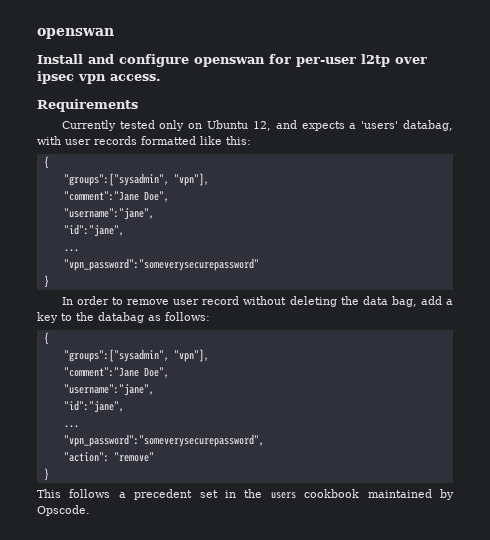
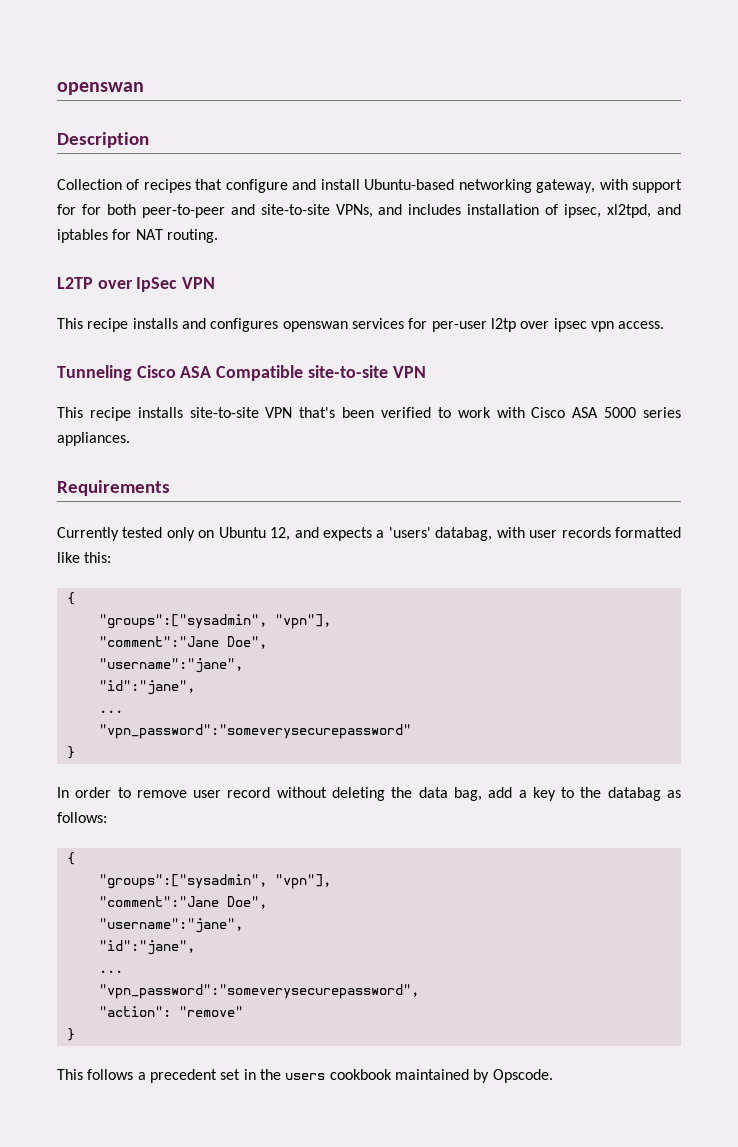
- Install and configure openswan for per-user l2tp over ipsec vpn access.
+ Description
+ Collection of recipes that configure and install Ubuntu-based networking gateway, with support for for both peer-to-peer and site-to-site VPNs, and includes installation of ipsec, xl2tpd, and iptables for NAT routing.
+ L2TP over IpSec VPN
+ This recipe installs and configures openswan services for per-user l2tp over ipsec vpn access.
+ Tunneling Cisco ASA Compatible site-to-site VPN
+ This recipe installs site-to-site VPN that's been verified to work with Cisco ASA 5000 series appliances.

